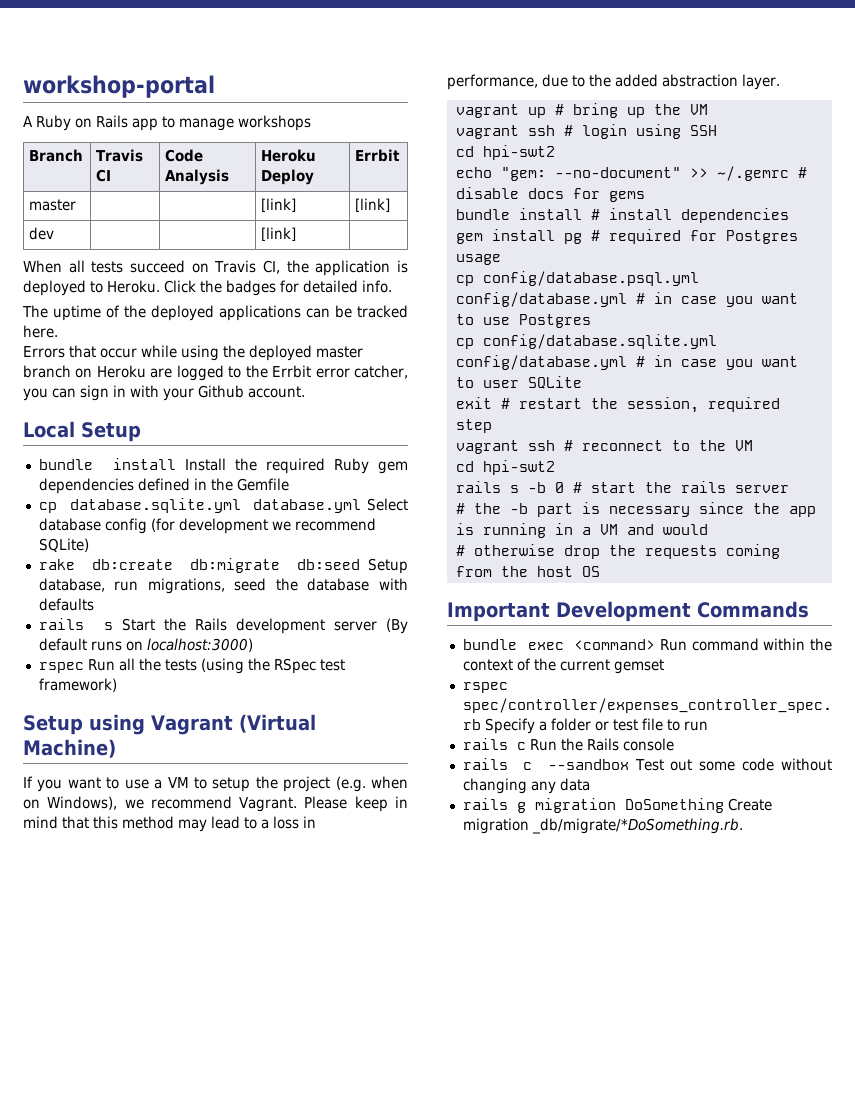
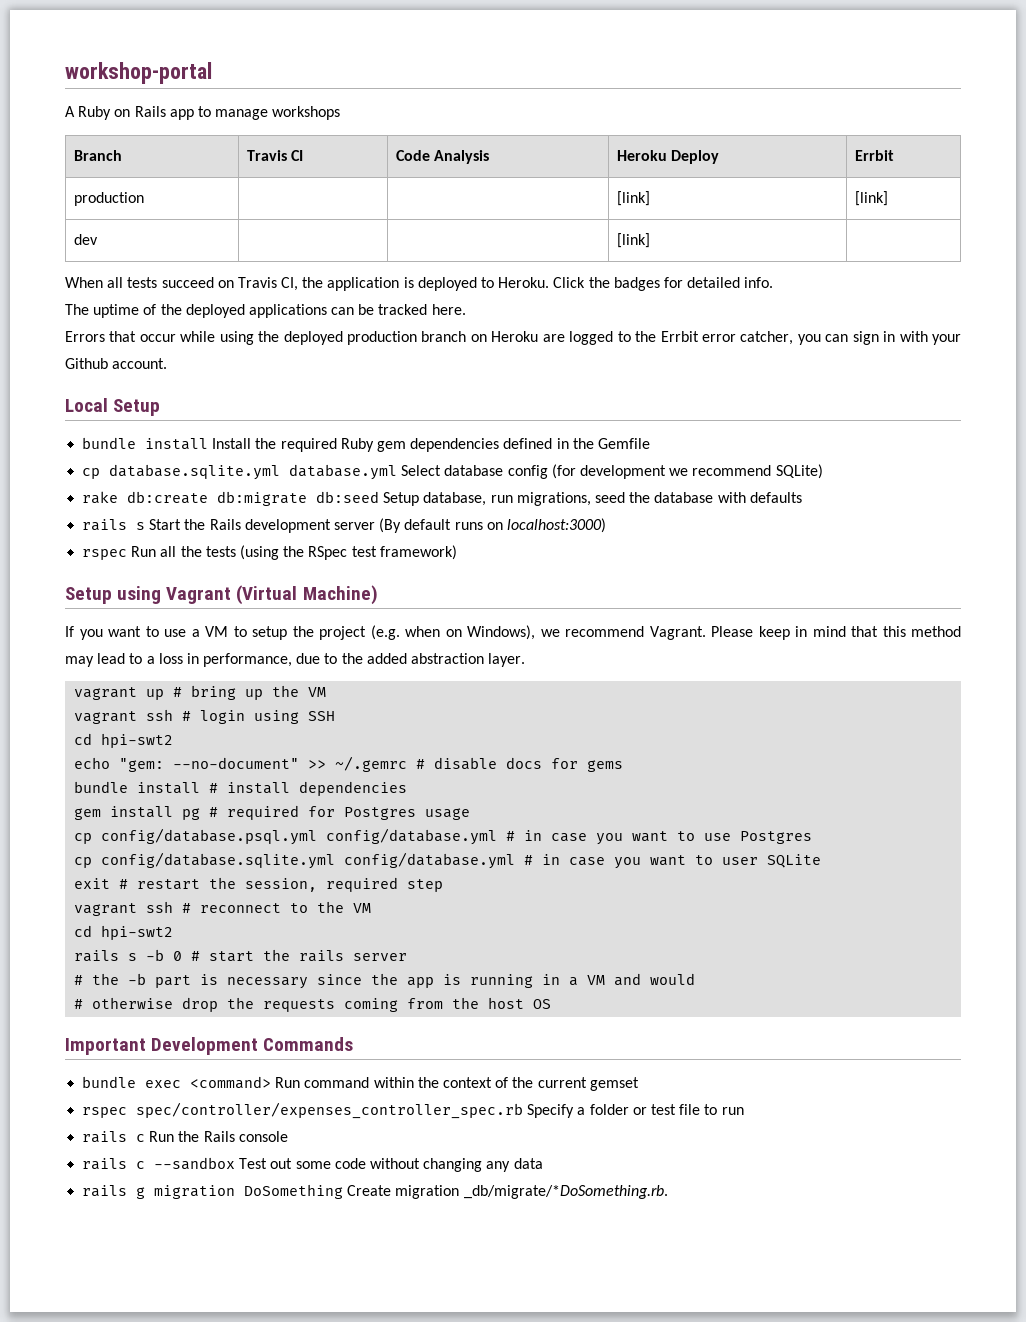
- master | | | [link] | [link]
+ production | | | [link] | [link]
- Errors that occur while using the deployed master branch on Heroku are logged to the Errbit error catcher, you can sign in with your Github account.
+ Errors that occur while using the deployed production branch on Heroku are logged to the Errbit error catcher, you can sign in with your Github account.

